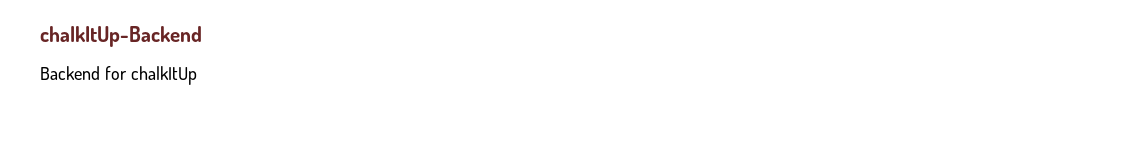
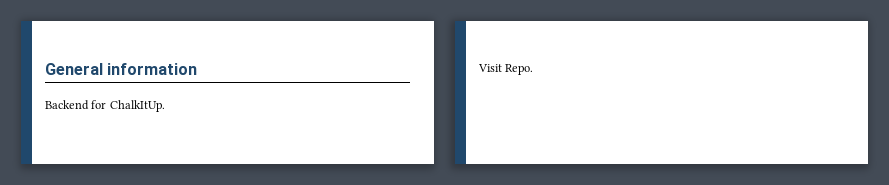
- chalkItUp-Backend
+ General information
- Backend for chalkItUp
+ Backend for ChalkItUp.
+ Visit Repo.

